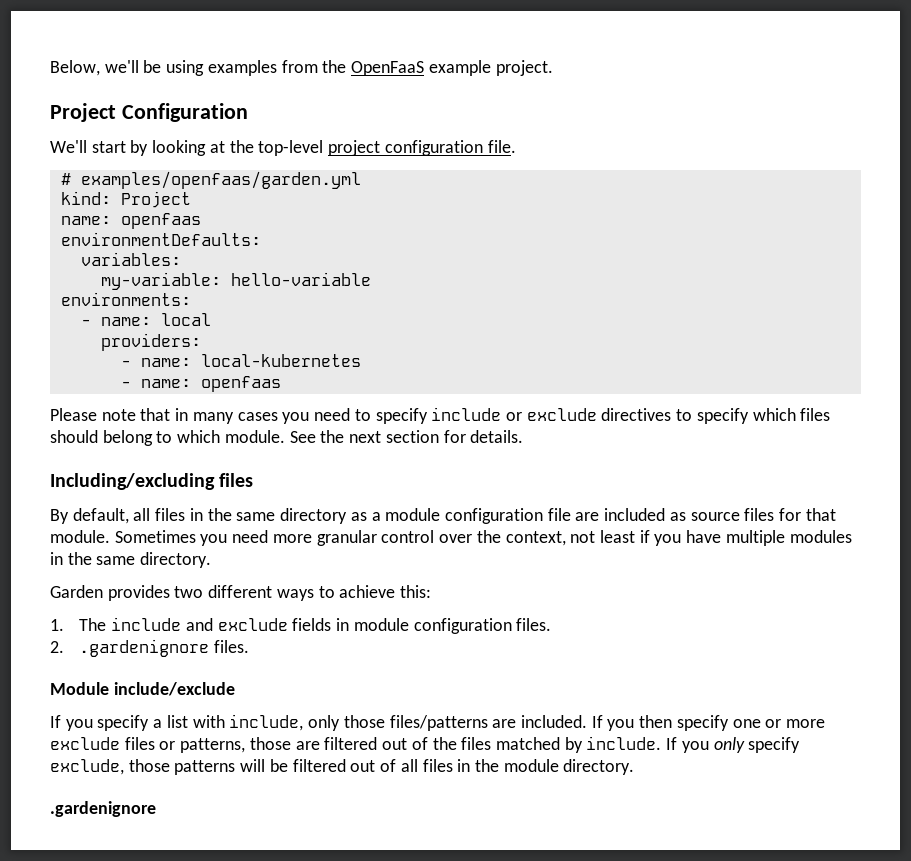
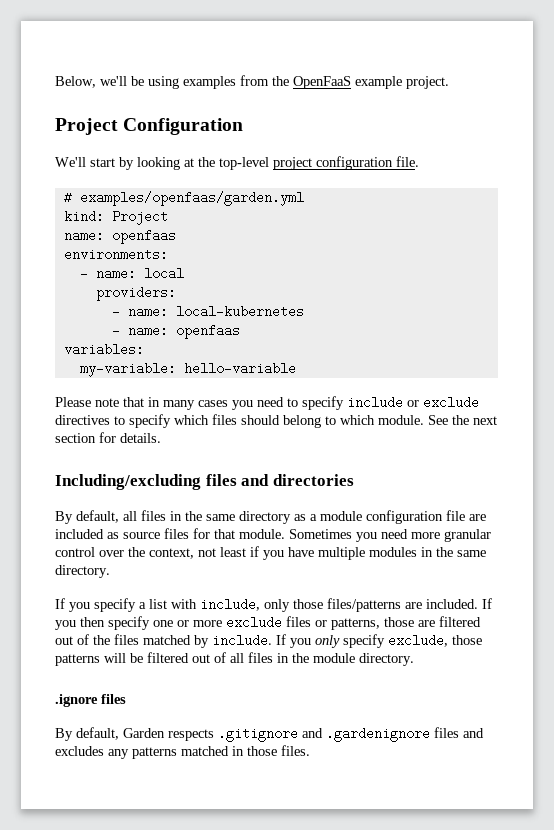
- environmentDefaults:
- variables:
- my-variable: hello-variable
+ variables:
+ my-variable: hello-variable
- Including/excluding files
+ Including/excluding files and directories
- Garden provides two different ways to achieve this:
- 1. The include and exclude fields in module configuration files.
- 2. .gardenignore files.
- Module include/exclude
  If you only specify exclude, those patterns will be filtered out of all files in the module directory.
- .gardenignore
+ .ignore files
+ By default, Garden respects .gitignore and .gardenignore files and excludes any patterns matched in those files.

